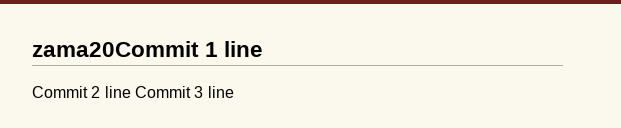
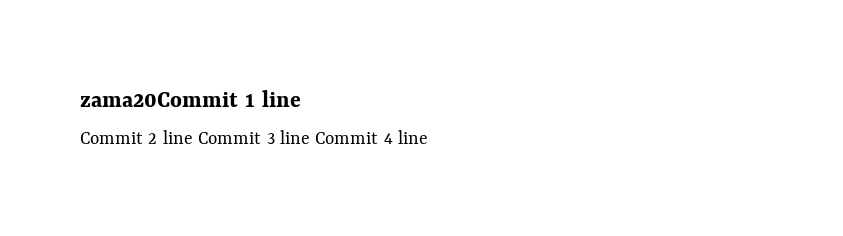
- Commit 2 line Commit 3 line
+ Commit 2 line Commit 3 line Commit 4 line

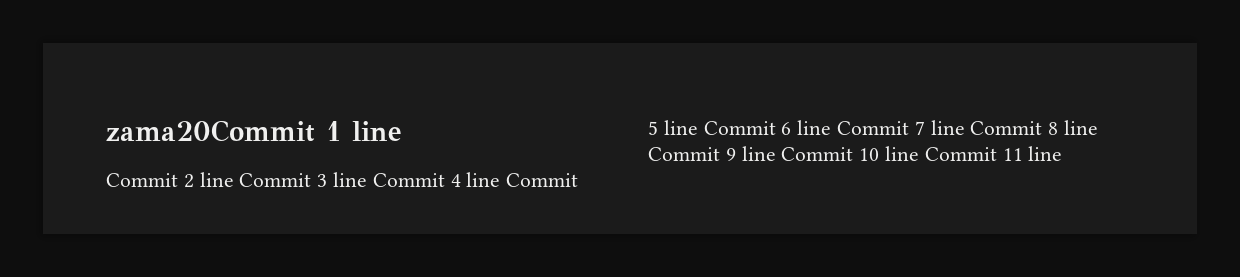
- Commit 2 line Commit 3 line Commit 4 line
+ Commit 2 line Commit 3 line Commit 4 line Commit 5 line Commit 6 line Commit 7 line Commit 8 line Commit 9 line Commit 10 line Commit 11 line

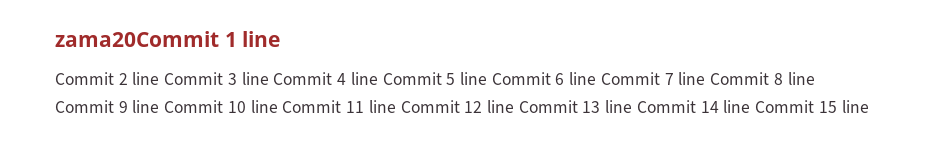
- Commit 2 line Commit 3 line Commit 4 line Commit 5 line Commit 6 line Commit 7 line Commit 8 line Commit 9 line Commit 10 line Commit 11 line
+ Commit 2 line Commit 3 line Commit 4 line Commit 5 line Commit 6 line Commit 7 line Commit 8 line Commit 9 line Commit 10 line Commit 11 line Commit 12 line Commit 13 line Commit 14 line Commit 15 line

